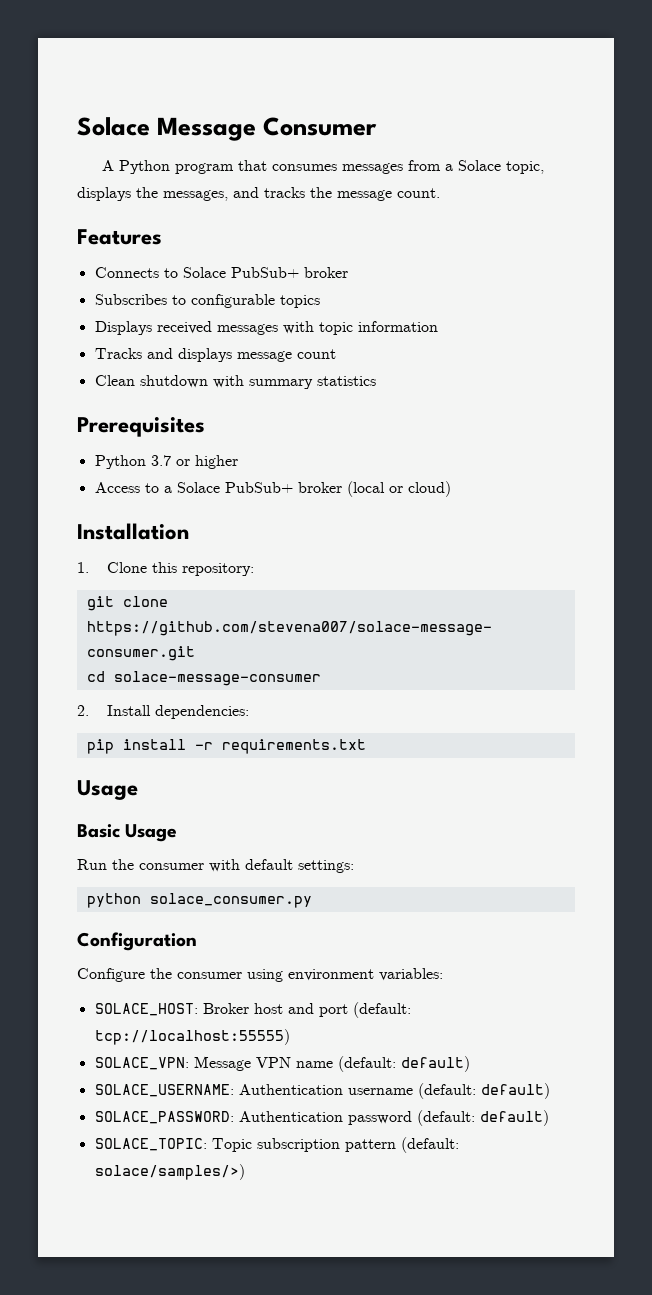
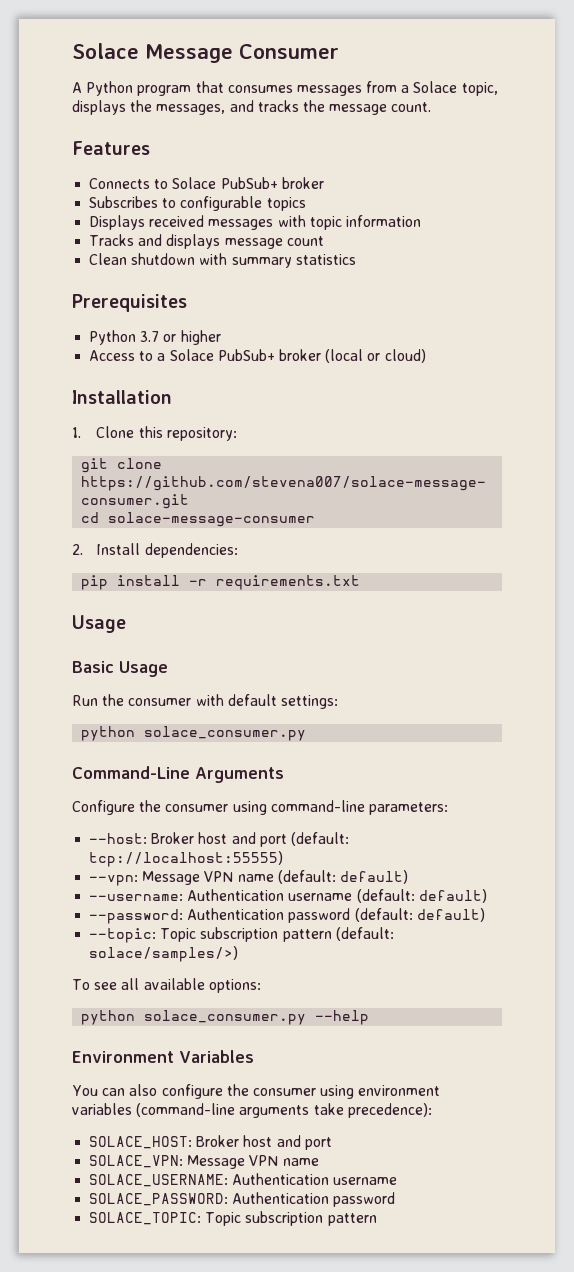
- Configuration
+ Command-Line Arguments
- Configure the consumer using environment variables:
- SOLACE_HOST: Broker host and port (default: tcp://localhost:55555)
+ Configure the consumer using command-line parameters:
+ --host: Broker host and port (default: tcp://localhost:55555)
- SOLACE_VPN: Message VPN name (default: default)
+ --vpn: Message VPN name (default: default)
- SOLACE_USERNAME: Authentication username (default: default)
+ --username: Authentication username (default: default)
- SOLACE_PASSWORD: Authentication password (default: default)
+ --password: Authentication password (default: default)
- SOLACE_TOPIC: Topic subscription pattern (default: solace/samples/>)
+ --topic: Topic subscription pattern (default: solace/samples/>)
+ To see all available options:
+ python solace_consumer.py --help
+ Environment Variables
+ You can also configure the consumer using environment variables (command-line arguments take precedence):
+ SOLACE_HOST: Broker host and port
+ SOLACE_VPN: Message VPN name
+ SOLACE_USERNAME: Authentication username
+ SOLACE_PASSWORD: Authentication password
+ SOLACE_TOPIC: Topic subscription pattern

